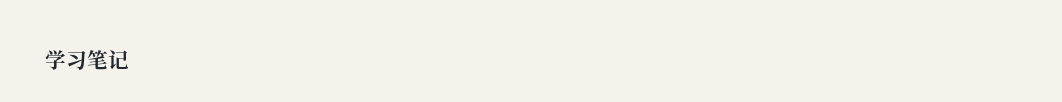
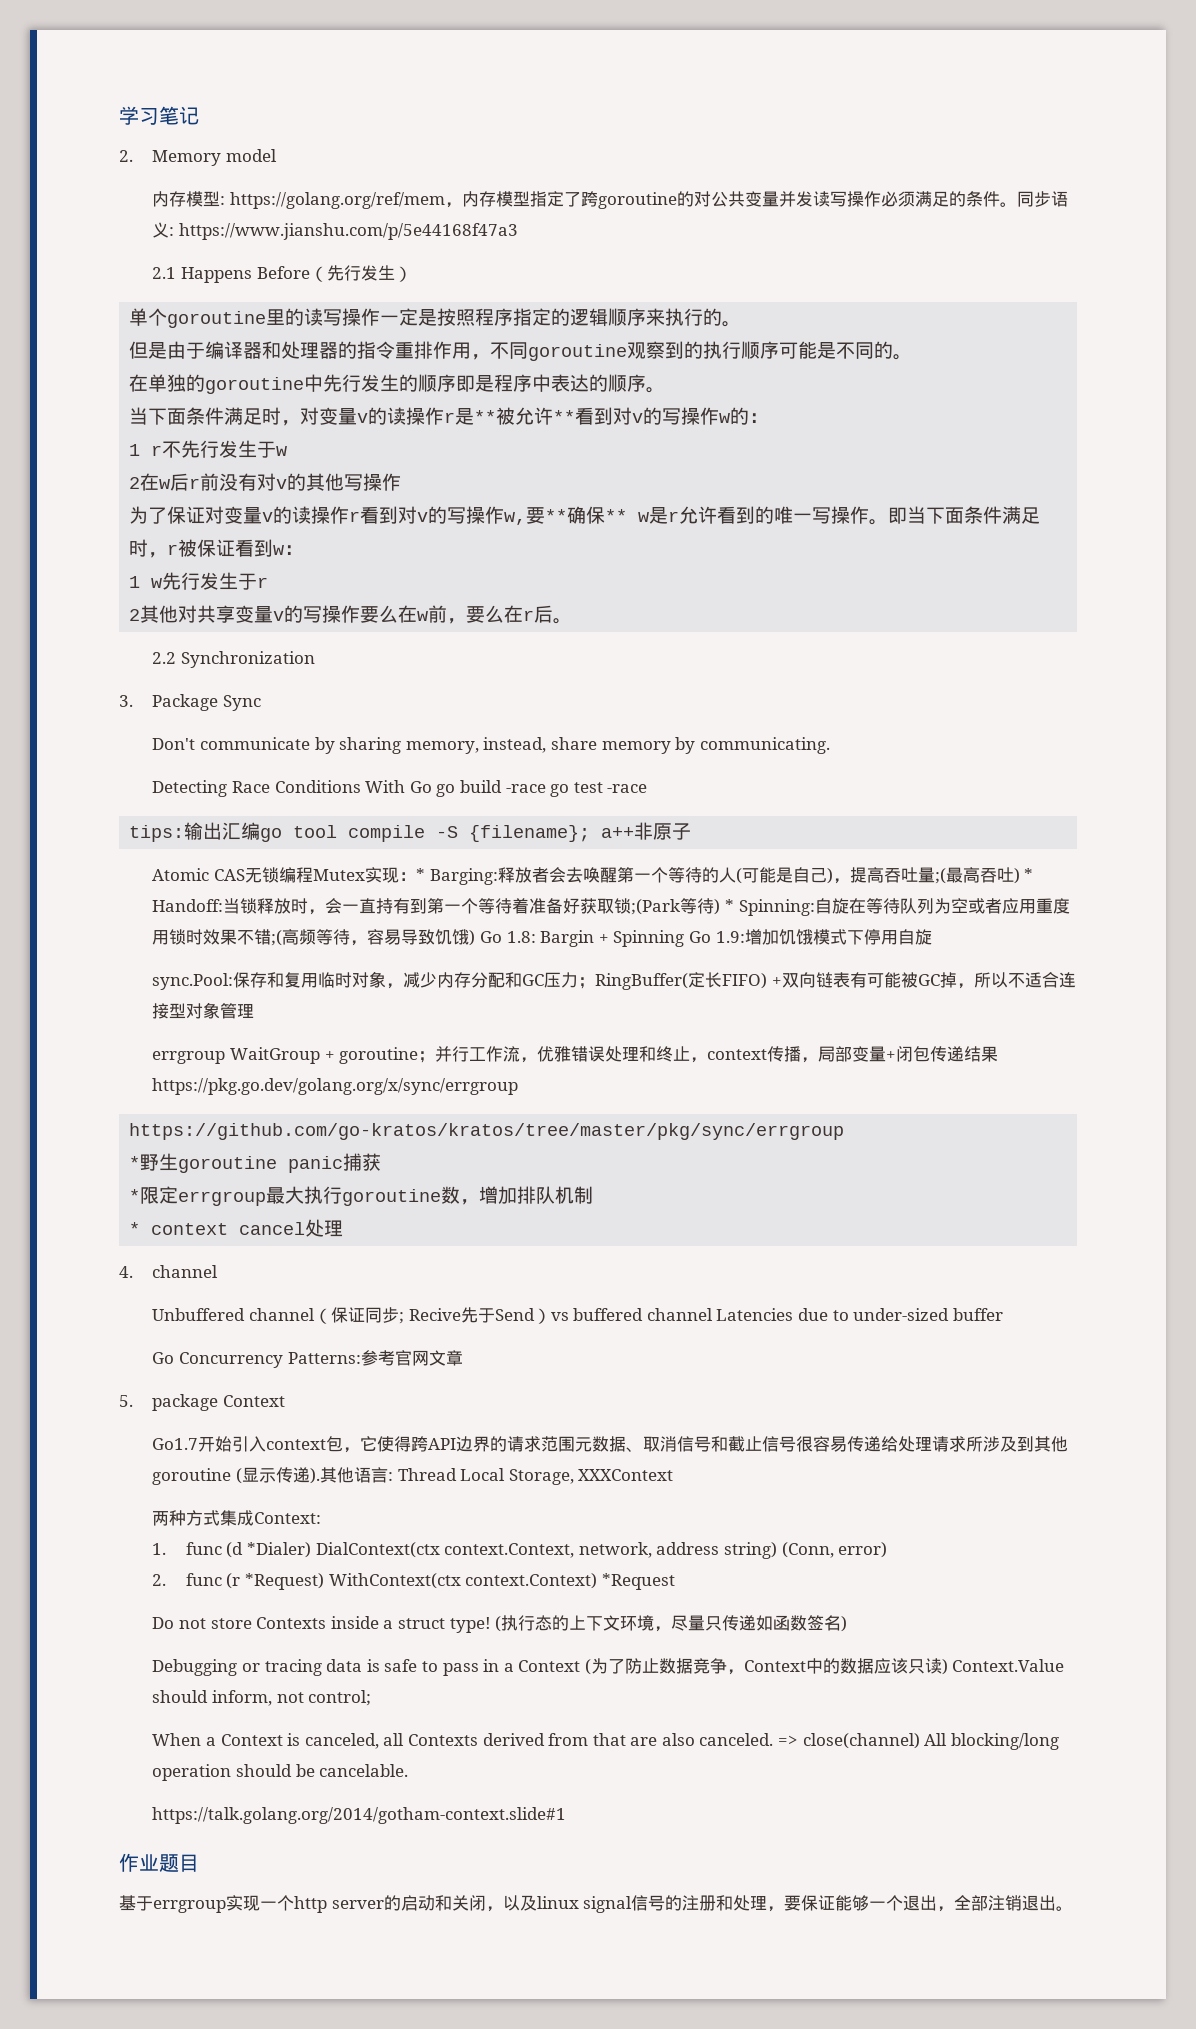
+ 2. Memory model
+ 内存模型: https://golang.org/ref/mem，内存模型指定了跨goroutine的对公共变量并发读写操作必须满足的条件。同步语义: https://www.jianshu.com/p/5e44168f47a3
+ 2.1 Happens Before（先行发生）
+ 单个goroutine里的读写操作一定是按照程序指定的逻辑顺序来执行的。
+ 但是由于编译器和处理器的指令重排作用，不同goroutine观察到的执行顺序可能是不同的。
+ 在单独的goroutine中先行发生的顺序即是程序中表达的顺序。
+ 当下面条件满足时，对变量v的读操作r是**被允许**看到对v的写操作w的：
+ 1 r不先行发生于w
+ 2在w后r前没有对v的其他写操作
+ 为了保证对变量v的读操作r看到对v的写操作w,要**确保** w是r允许看到的唯一写操作。即当下面条件满足时，r被保证看到w：
+ 1 w先行发生于r
+ 2其他对共享变量v的写操作要么在w前，要么在r后。
+ 2.2 Synchronization
+ 3. Package Sync
+ Don't communicate by sharing memory, instead, share memory by communicating.
+ Detecting Race Conditions With Go go build -race go test -race
+ tips:输出汇编go tool compile -S {filename}; a++非原子
+ Atomic CAS无锁编程Mutex实现：* Barging:释放者会去唤醒第一个等待的人(可能是自己)，提高吞吐量;(最高吞吐) * Handoff:当锁释放时，会一直持有到第一个等待着准备好获取锁;(Park等待) * Spinning:自旋在等待队列为空或者应用重度用锁时效果不错;(高频等待，容易导致饥饿) Go 1.8: Bargin + Spinning Go 1.9:增加饥饿模式下停用自旋
+ sync.Pool:保存和复用临时对象，减少内存分配和GC压力；RingBuffer(定长FIFO) +双向链表有可能被GC掉，所以不适合连接型对象管理
+ errgroup WaitGroup + goroutine；并行工作流，优雅错误处理和终止，context传播，局部变量+闭包传递结果https://pkg.go.dev/golang.org/x/sync/errgroup
+ https://github.com/go-kratos/kratos/tree/master/pkg/sync/errgroup
+ *野生goroutine panic捕获
+ *限定errgroup最大执行goroutine数，增加排队机制
+ * context cancel处理
+ 4. channel
+ Unbuffered channel（保证同步; Recive先于Send）vs buffered channel Latencies due to under-sized buffer
+ Go Concurrency Patterns:参考官网文章
+ 5. package Context
+ Go1.7开始引入context包，它使得跨API边界的请求范围元数据、取消信号和截止信号很容易传递给处理请求所涉及到其他goroutine (显示传递).其他语言: Thread Local Storage, XXXContext
+ 两种方式集成Context:
+ 1. func (d *Dialer) DialContext(ctx context.Context, network, address string) (Conn, error)
+ 2. func (r *Request) WithContext(ctx context.Context) *Request
+ Do not store Contexts inside a struct type! (执行态的上下文环境，尽量只传递如函数签名)
+ Debugging or tracing data is safe to pass in a Context (为了防止数据竞争，Context中的数据应该只读) Context.Value should inform, not control;
+ When a Context is canceled, all Contexts derived from that are also canceled. => close(channel) All blocking/long operation should be cancelable.
+ https://talk.golang.org/2014/gotham-context.slide#1
+ 作业题目
+ 基于errgroup实现一个http server的启动和关闭，以及linux signal信号的注册和处理，要保证能够一个退出，全部注销退出。

